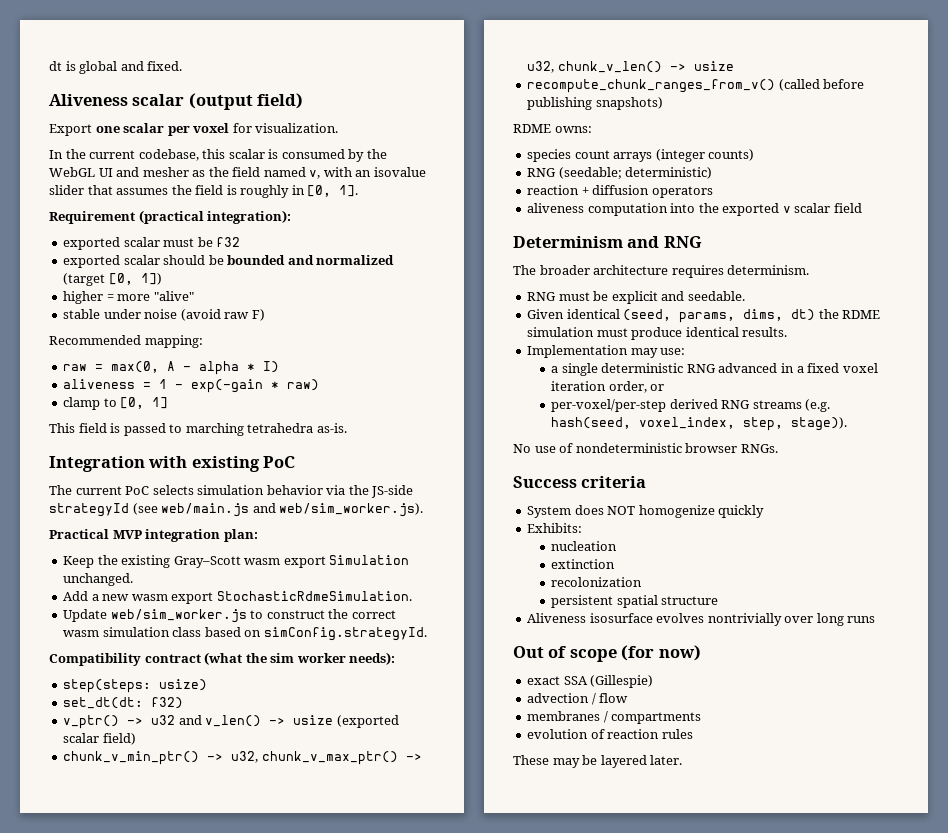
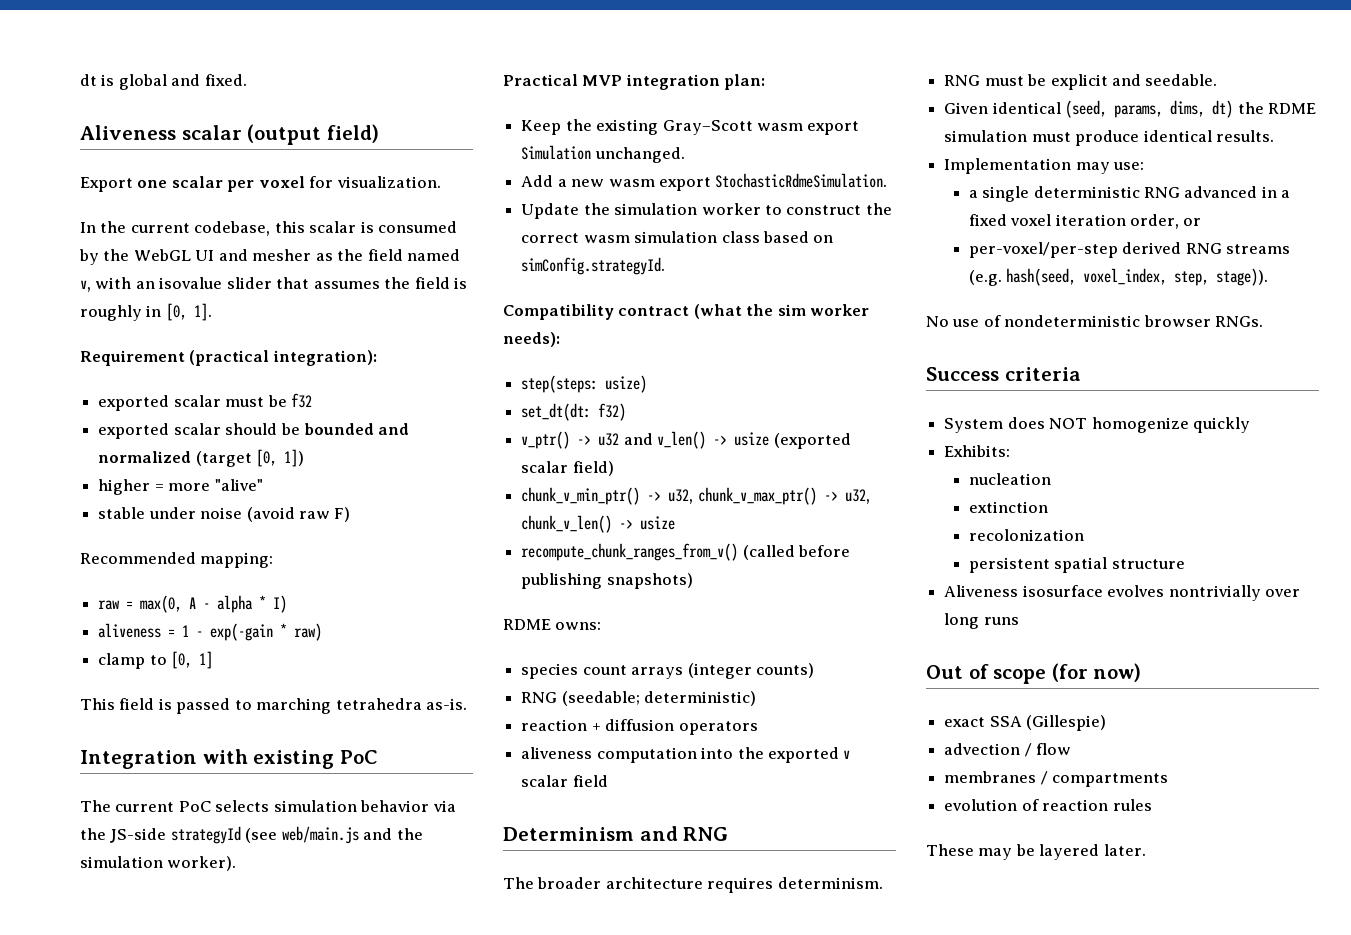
- The current PoC selects simulation behavior via the JS-side strategyId (see web/main.js and web/sim_worker.js).
+ The current PoC selects simulation behavior via the JS-side strategyId (see web/main.js and the simulation worker).
- Update web/sim_worker.js to construct the correct wasm simulation class based on simConfig.strategyId.
+ Update the simulation worker to construct the correct wasm simulation class based on simConfig.strategyId.

